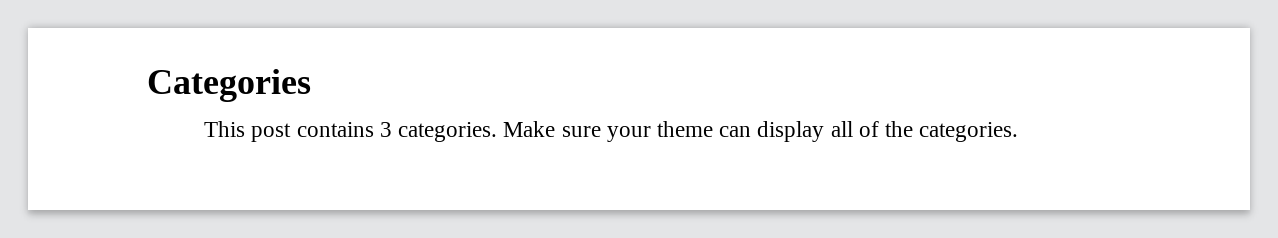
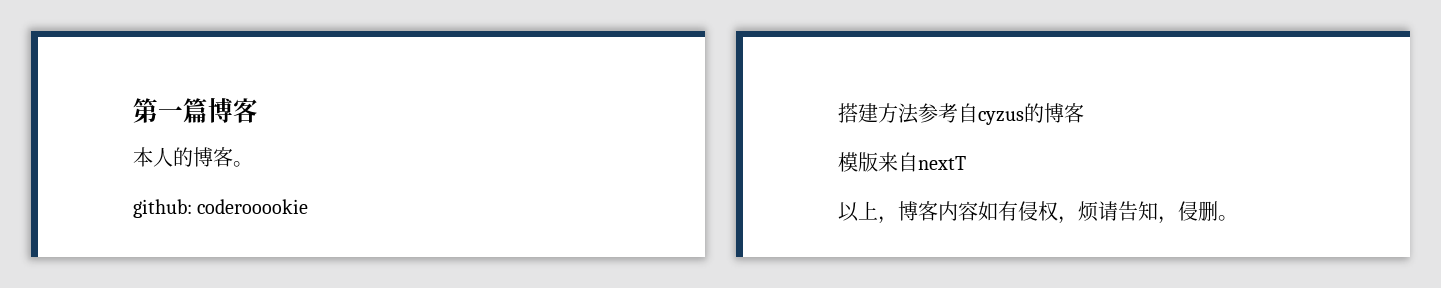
- Categories
- This post contains 3 categories. Make sure your theme can display all of the categories.
+ 第一篇博客
+ 本人的博客。
+ github: coderooookie
+ 搭建方法参考自cyzus的博客
+ 模版来自nextT
+ 以上，博客内容如有侵权，烦请告知，侵删。

